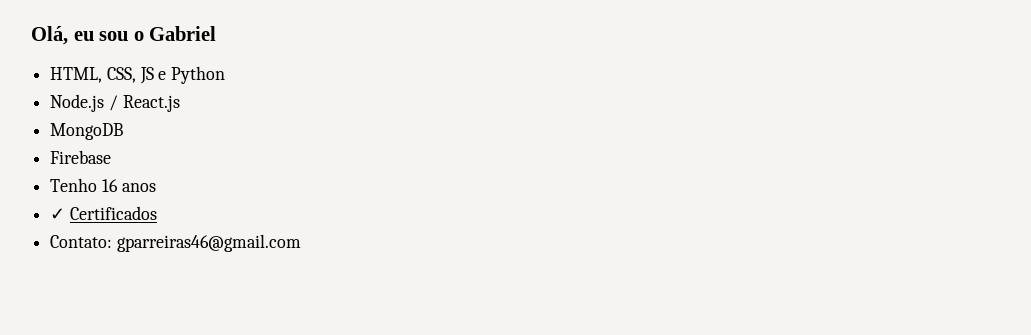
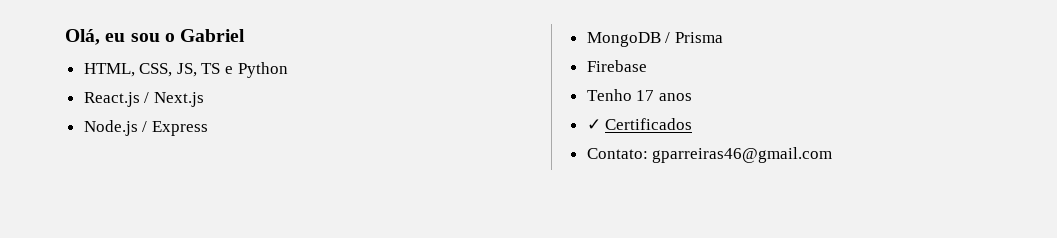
- HTML, CSS, JS e Python
+ HTML, CSS, JS, TS e Python
+ React.js / Next.js
- Node.js / React.js
+ Node.js / Express
- MongoDB
+ MongoDB / Prisma
- Tenho 16 anos
+ Tenho 17 anos

